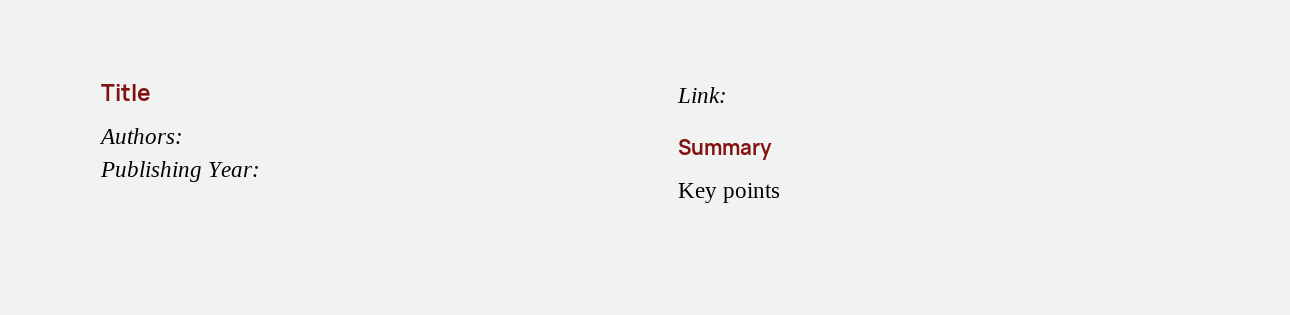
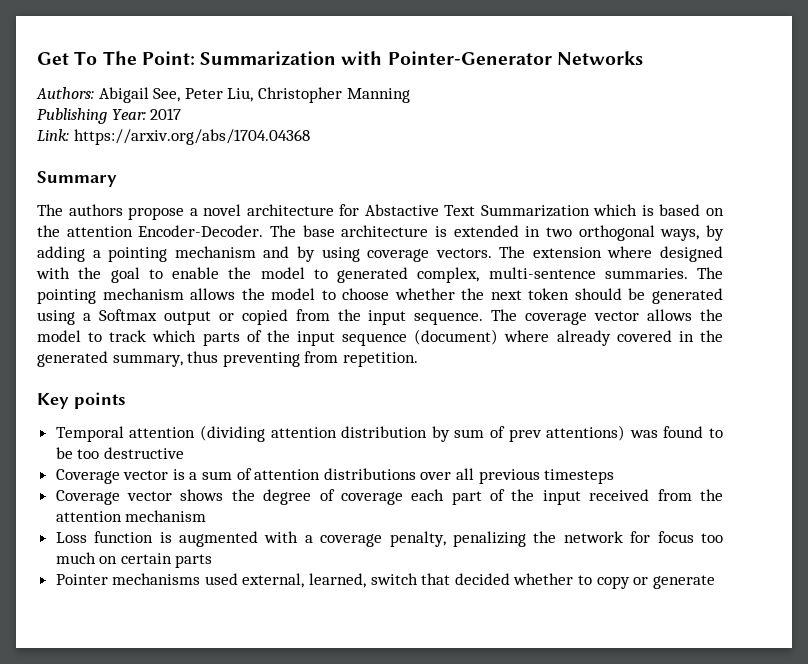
- Title
- Authors:
+ Get To The Point: Summarization with Pointer-Generator Networks
+ Authors: Abigail See, Peter Liu, Christopher Manning
- Publishing Year:
+ Publishing Year: 2017
- Link:
+ Link: https://arxiv.org/abs/1704.04368
+ The authors propose a novel architecture for Abstactive Text Summarization which is based on the attention Encoder-Decoder. The base architecture is extended in two orthogonal ways, by adding a pointing mechanism and by using coverage vectors. The extension where designed with the goal to enable the model to generated complex, multi-sentence summaries. The pointing mechanism allows the model to choose whether the next token should be generated using a Softmax output or copied from the input sequence. The coverage vector allows the model to track which parts of the input sequence (document) where already covered in the generated summary, thus preventing from repetition.
  Key points
+ Temporal attention (dividing attention distribution by sum of prev attentions) was found to be too destructive
+ Coverage vector is a sum of attention distributions over all previous timesteps
+ Coverage vector shows the degree of coverage each part of the input received from the attention mechanism
+ Loss function is augmented with a coverage penalty, penalizing the network for focus too much on certain parts
+ Pointer mechanisms used external, learned, switch that decided whether to copy or generate

